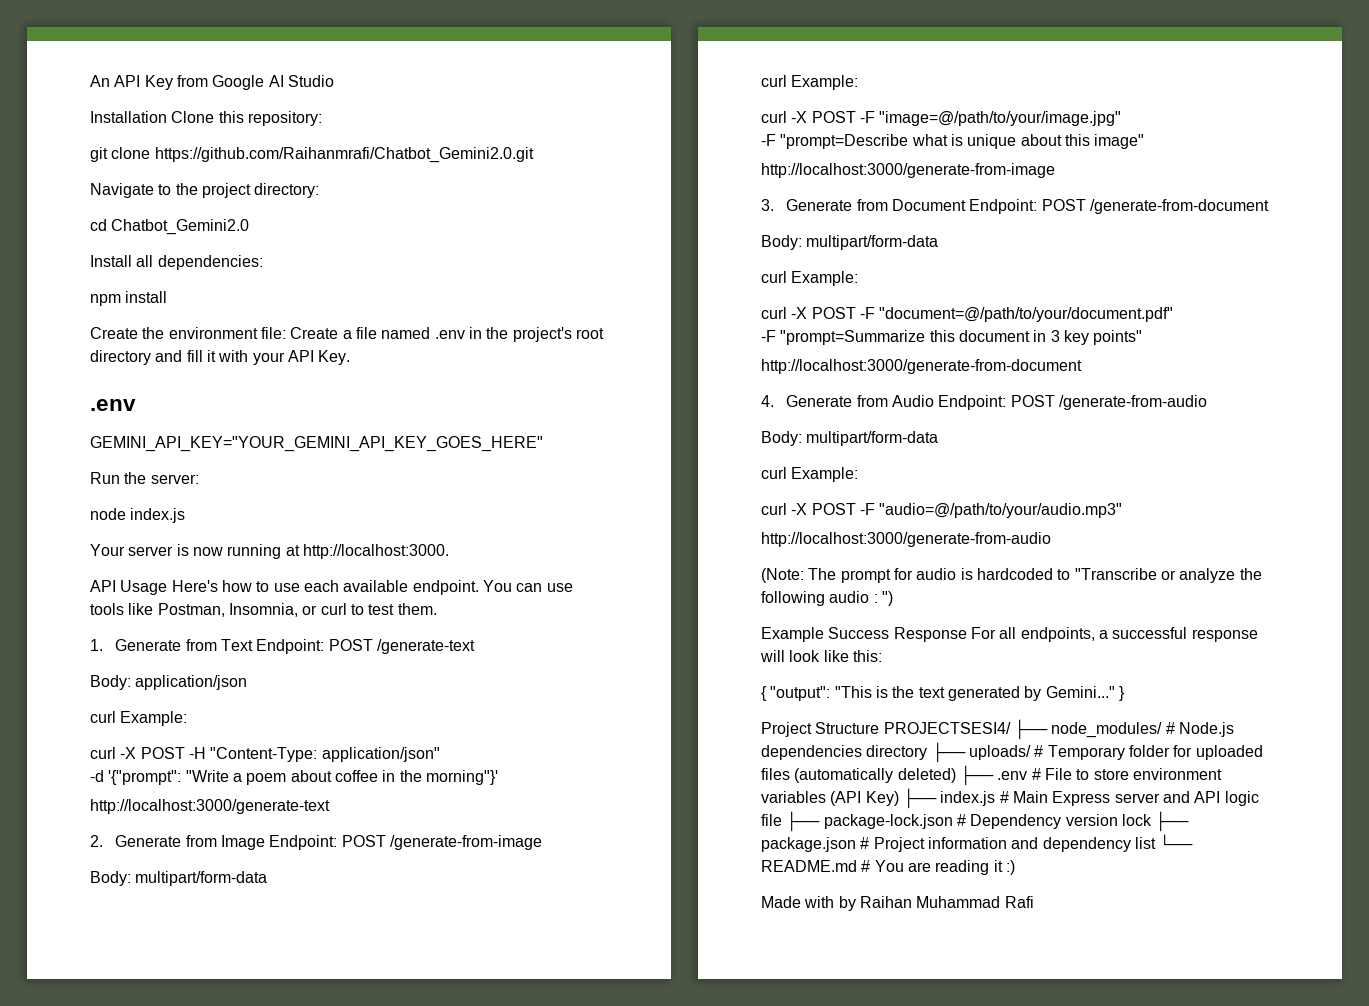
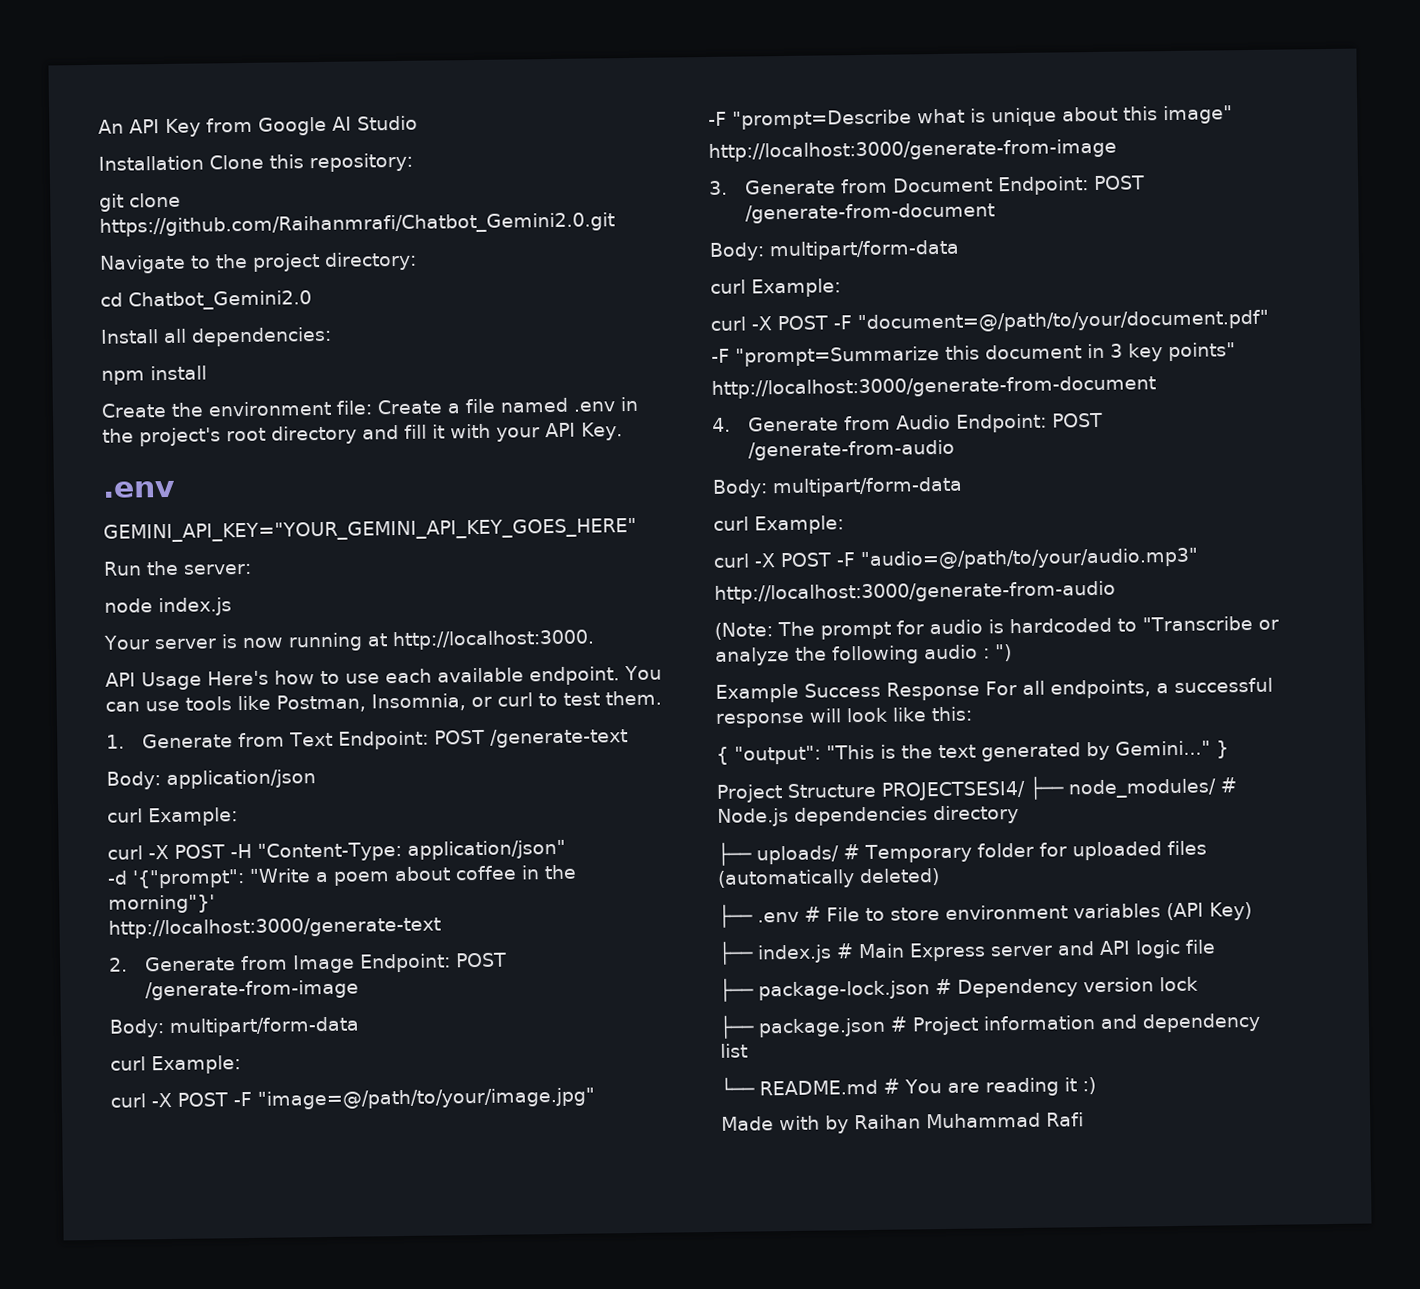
- Project Structure PROJECTSESI4/ ├── node_modules/ # Node.js dependencies directory ├── uploads/ # Temporary folder for uploaded files (automatically deleted) ├── .env # File to store environment variables (API Key) ├── index.js # Main Express server and API logic file ├── package-lock.json # Dependency version lock ├── package.json # Project information and dependency list └── README.md # You are reading it :)
+ Project Structure PROJECTSESI4/ ├── node_modules/ # Node.js dependencies directory
+ ├── uploads/ # Temporary folder for uploaded files (automatically deleted)
+ ├── .env # File to store environment variables (API Key)
+ ├── index.js # Main Express server and API logic file
+ ├── package-lock.json # Dependency version lock
+ ├── package.json # Project information and dependency list
+ └── README.md # You are reading it :)

